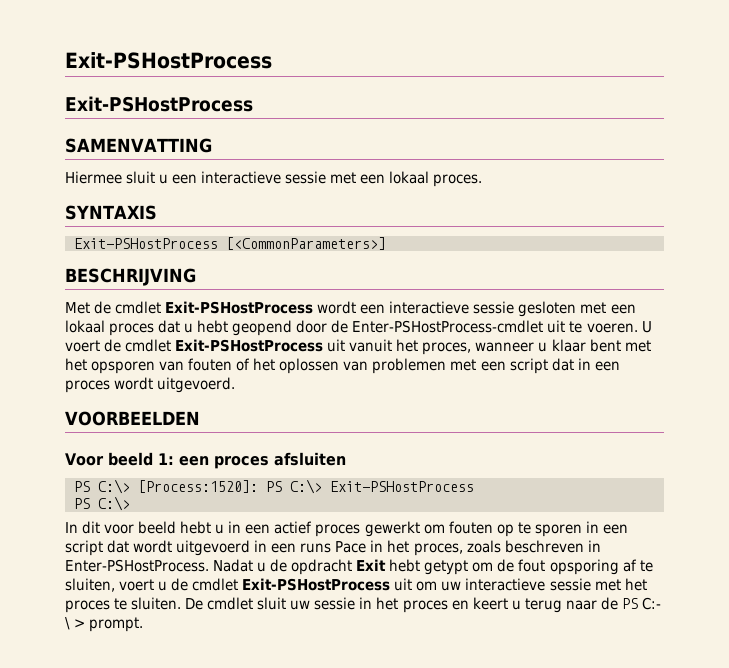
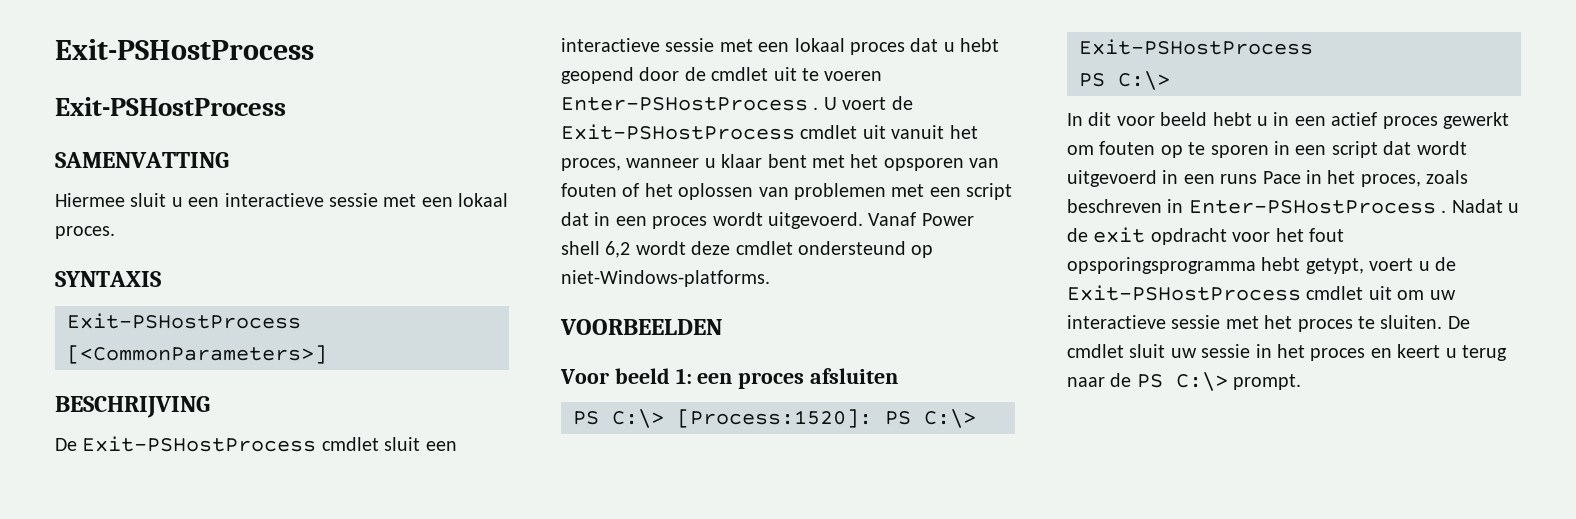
- Met de cmdlet Exit-PSHostProcess wordt een interactieve sessie gesloten met een lokaal proces dat u hebt geopend door de Enter-PSHostProcess-cmdlet uit te voeren.
+ De Exit-PSHostProcess cmdlet sluit een interactieve sessie met een lokaal proces dat u hebt geopend door de cmdlet uit te voeren Enter-PSHostProcess .
- U voert de cmdlet Exit-PSHostProcess uit vanuit het proces, wanneer u klaar bent met het opsporen van fouten of het oplossen van problemen met een script dat in een proces wordt uitgevoerd.
+ U voert de Exit-PSHostProcess cmdlet uit vanuit het proces, wanneer u klaar bent met het opsporen van fouten of het oplossen van problemen met een script dat in een proces wordt uitgevoerd. Vanaf Power shell 6,2 wordt deze cmdlet ondersteund op niet-Windows-platforms.
- In dit voor beeld hebt u in een actief proces gewerkt om fouten op te sporen in een script dat wordt uitgevoerd in een runs Pace in het proces, zoals beschreven in Enter-PSHostProcess.
+ In dit voor beeld hebt u in een actief proces gewerkt om fouten op te sporen in een script dat wordt uitgevoerd in een runs Pace in het proces, zoals beschreven in Enter-PSHostProcess .
- Nadat u de opdracht Exit hebt getypt om de fout opsporing af te sluiten, voert u de cmdlet Exit-PSHostProcess uit om uw interactieve sessie met het proces te sluiten.
+ Nadat u de exit opdracht voor het fout opsporingsprogramma hebt getypt, voert u de Exit-PSHostProcess cmdlet uit om uw interactieve sessie met het proces te sluiten.
- De cmdlet sluit uw sessie in het proces en keert u terug naar de PS C:- \ > prompt.
+ De cmdlet sluit uw sessie in het proces en keert u terug naar de PS C:\> prompt.

